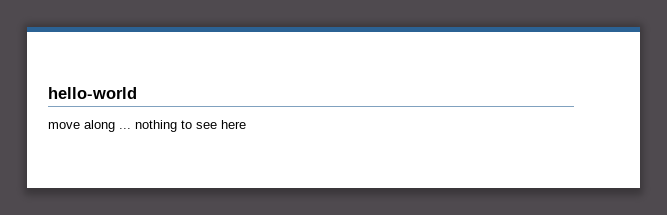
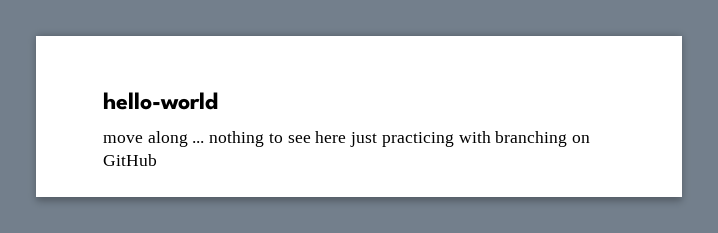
- move along ... nothing to see here
+ move along ... nothing to see here just practicing with branching on GitHub

